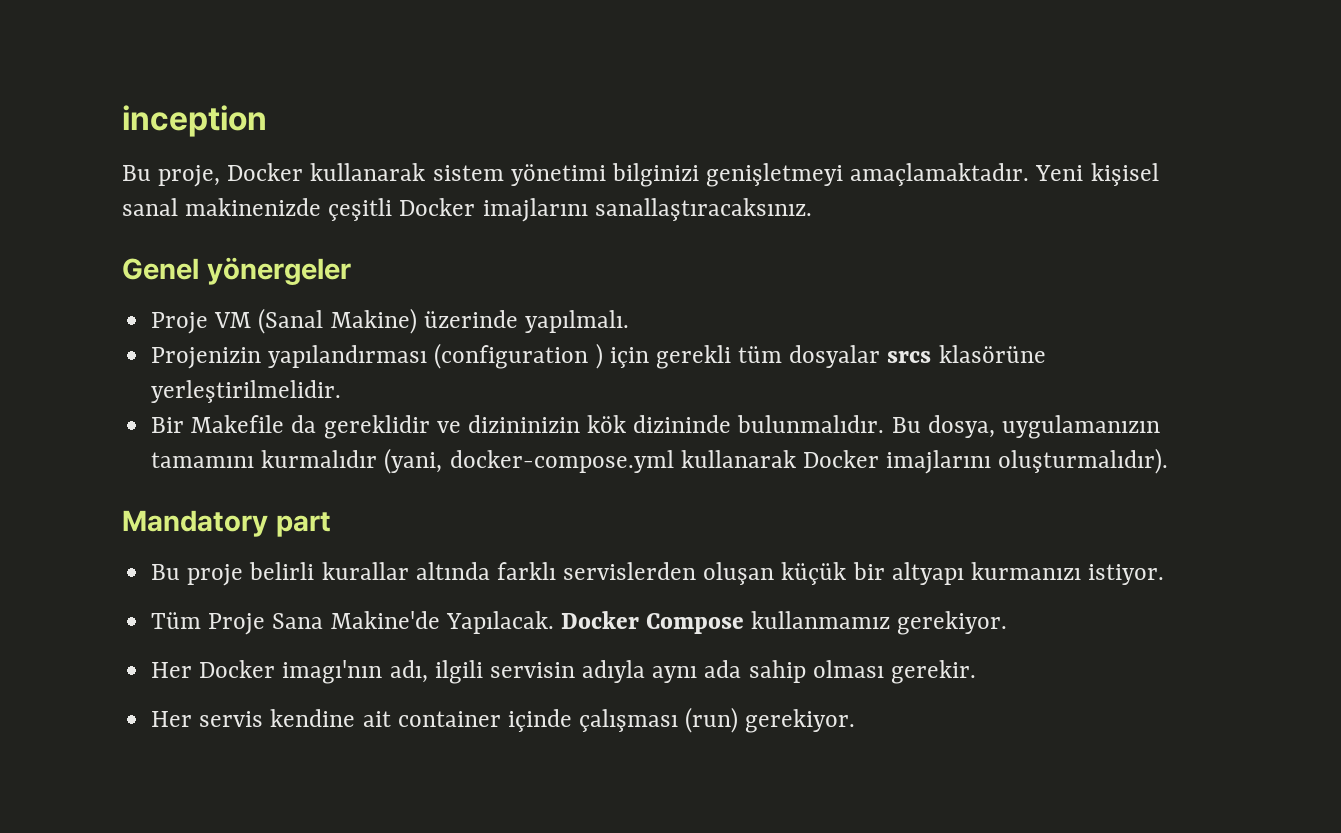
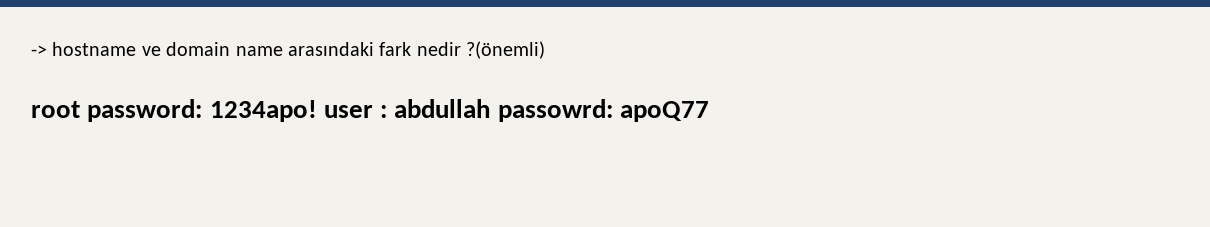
- inception
- Bu proje, Docker kullanarak sistem yönetimi bilginizi genişletmeyi amaçlamaktadır. Yeni kişisel sanal makinenizde çeşitli Docker imajlarını sanallaştıracaksınız.
- Genel yönergeler
- Proje VM (Sanal Makine) üzerinde yapılmalı.
- Projenizin yapılandırması (configuration ) için gerekli tüm dosyalar srcs klasörüne yerleştirilmelidir.
- Bir Makefile da gereklidir ve dizininizin kök dizininde bulunmalıdır. Bu dosya, uygulamanızın tamamını kurmalıdır (yani, docker-compose.yml kullanarak Docker imajlarını oluşturmalıdır).
- Mandatory part
- Bu proje belirli kurallar altında farklı servislerden oluşan küçük bir altyapı kurmanızı istiyor.
- Tüm Proje Sana Makine'de Yapılacak. Docker Compose kullanmamız gerekiyor.
- Her Docker imagı'nın adı, ilgili servisin adıyla aynı ada sahip olması gerekir.
- Her servis kendine ait container içinde çalışması (run) gerekiyor.
+ -> hostname ve domain name arasındaki fark nedir ?(önemli)
+ root password: 1234apo! user : abdullah passowrd: apoQ77

